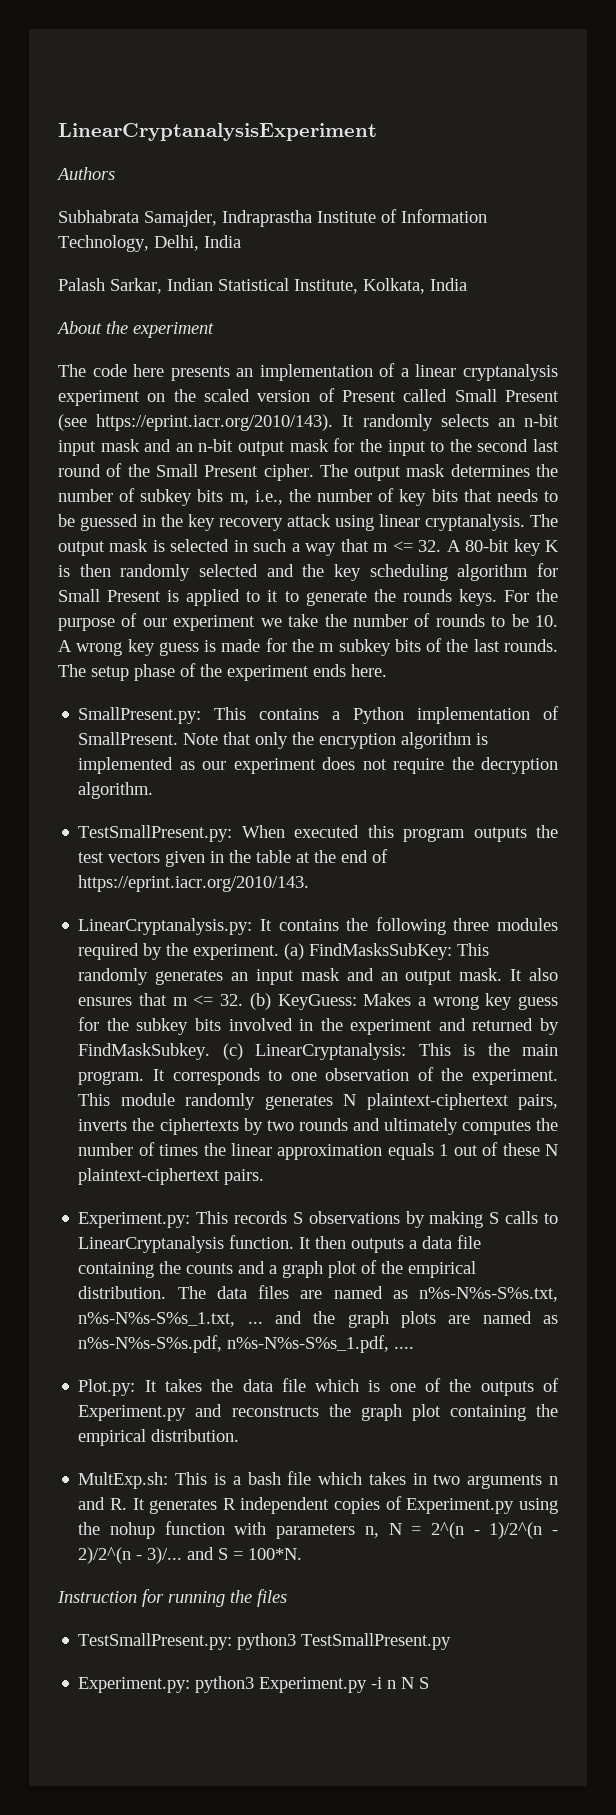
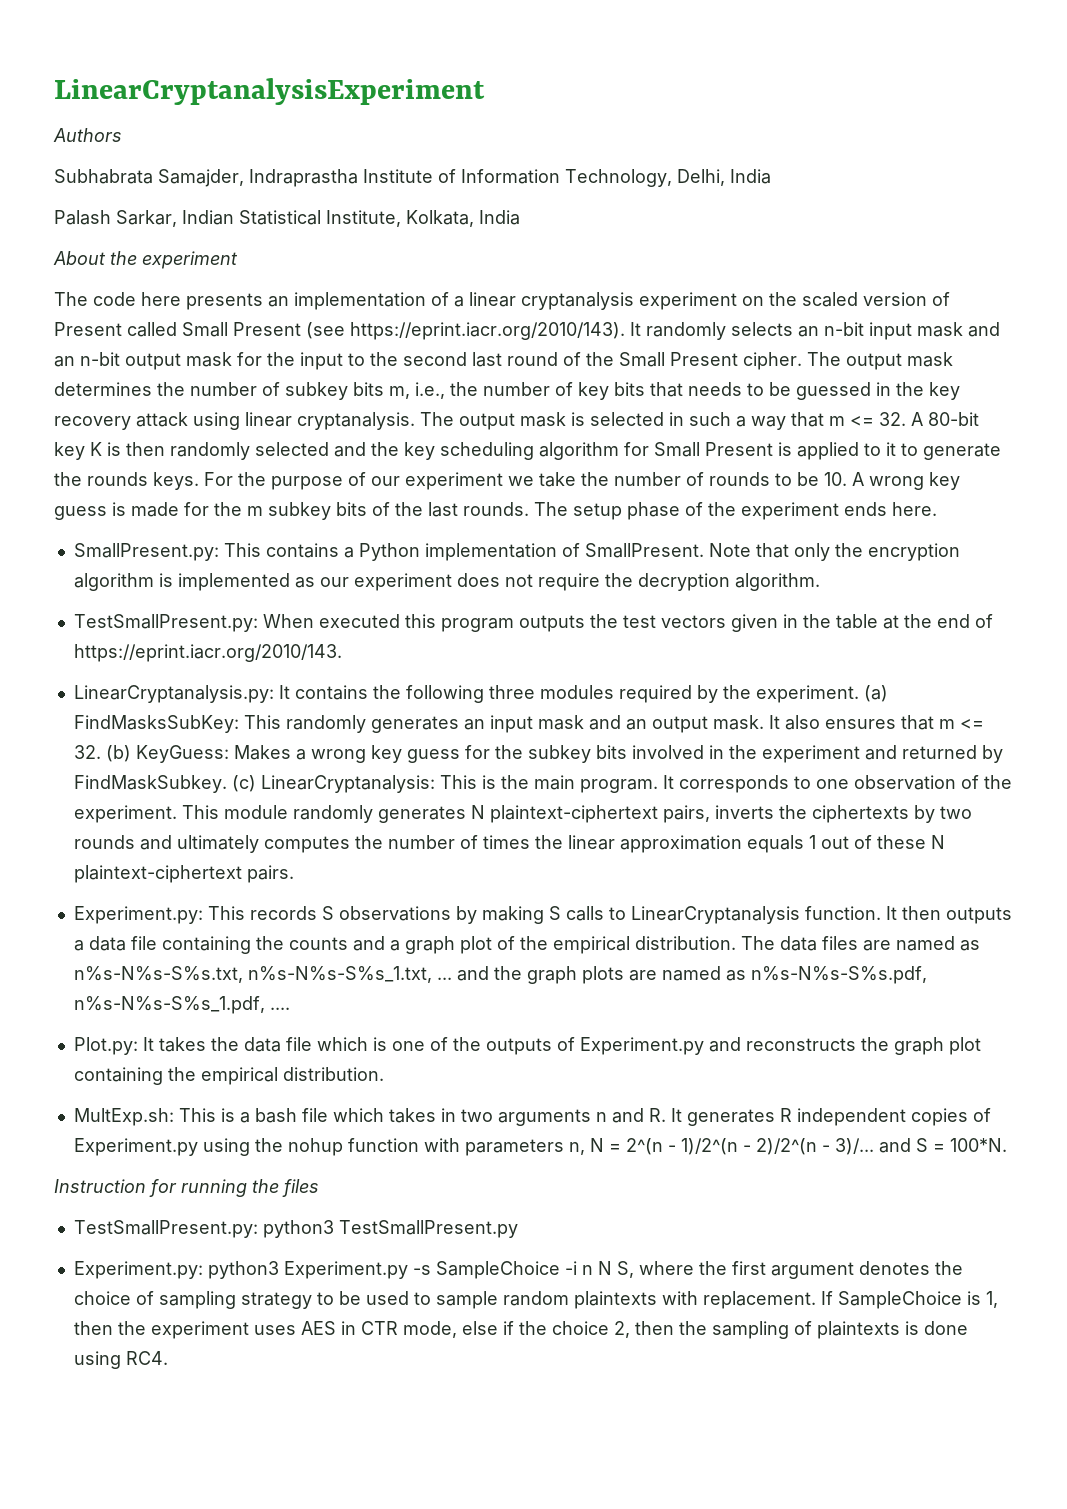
- Experiment.py: python3 Experiment.py -i n N S
+ Experiment.py: python3 Experiment.py -s SampleChoice -i n N S, where the first argument denotes the choice of sampling strategy to be used to sample random plaintexts with replacement. If SampleChoice is 1, then the experiment uses AES in CTR mode, else if the choice 2, then the sampling of plaintexts is done using RC4.

